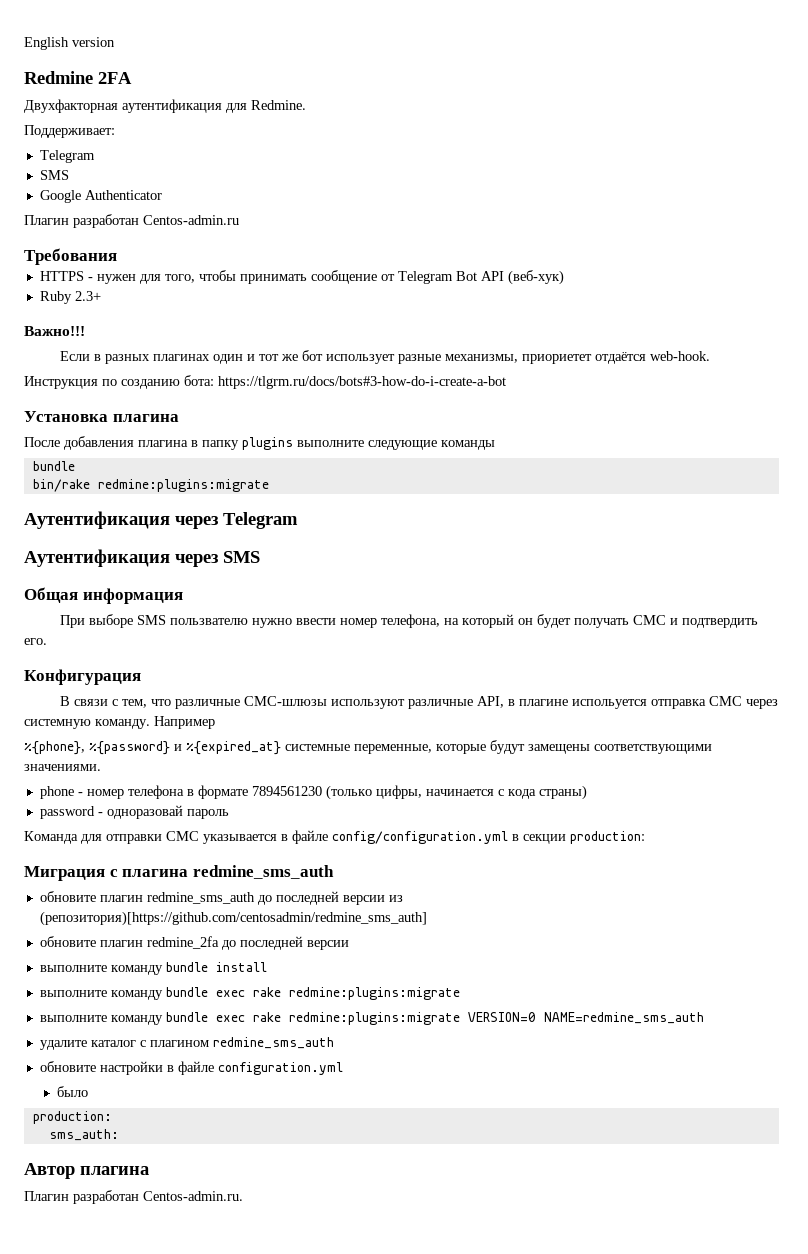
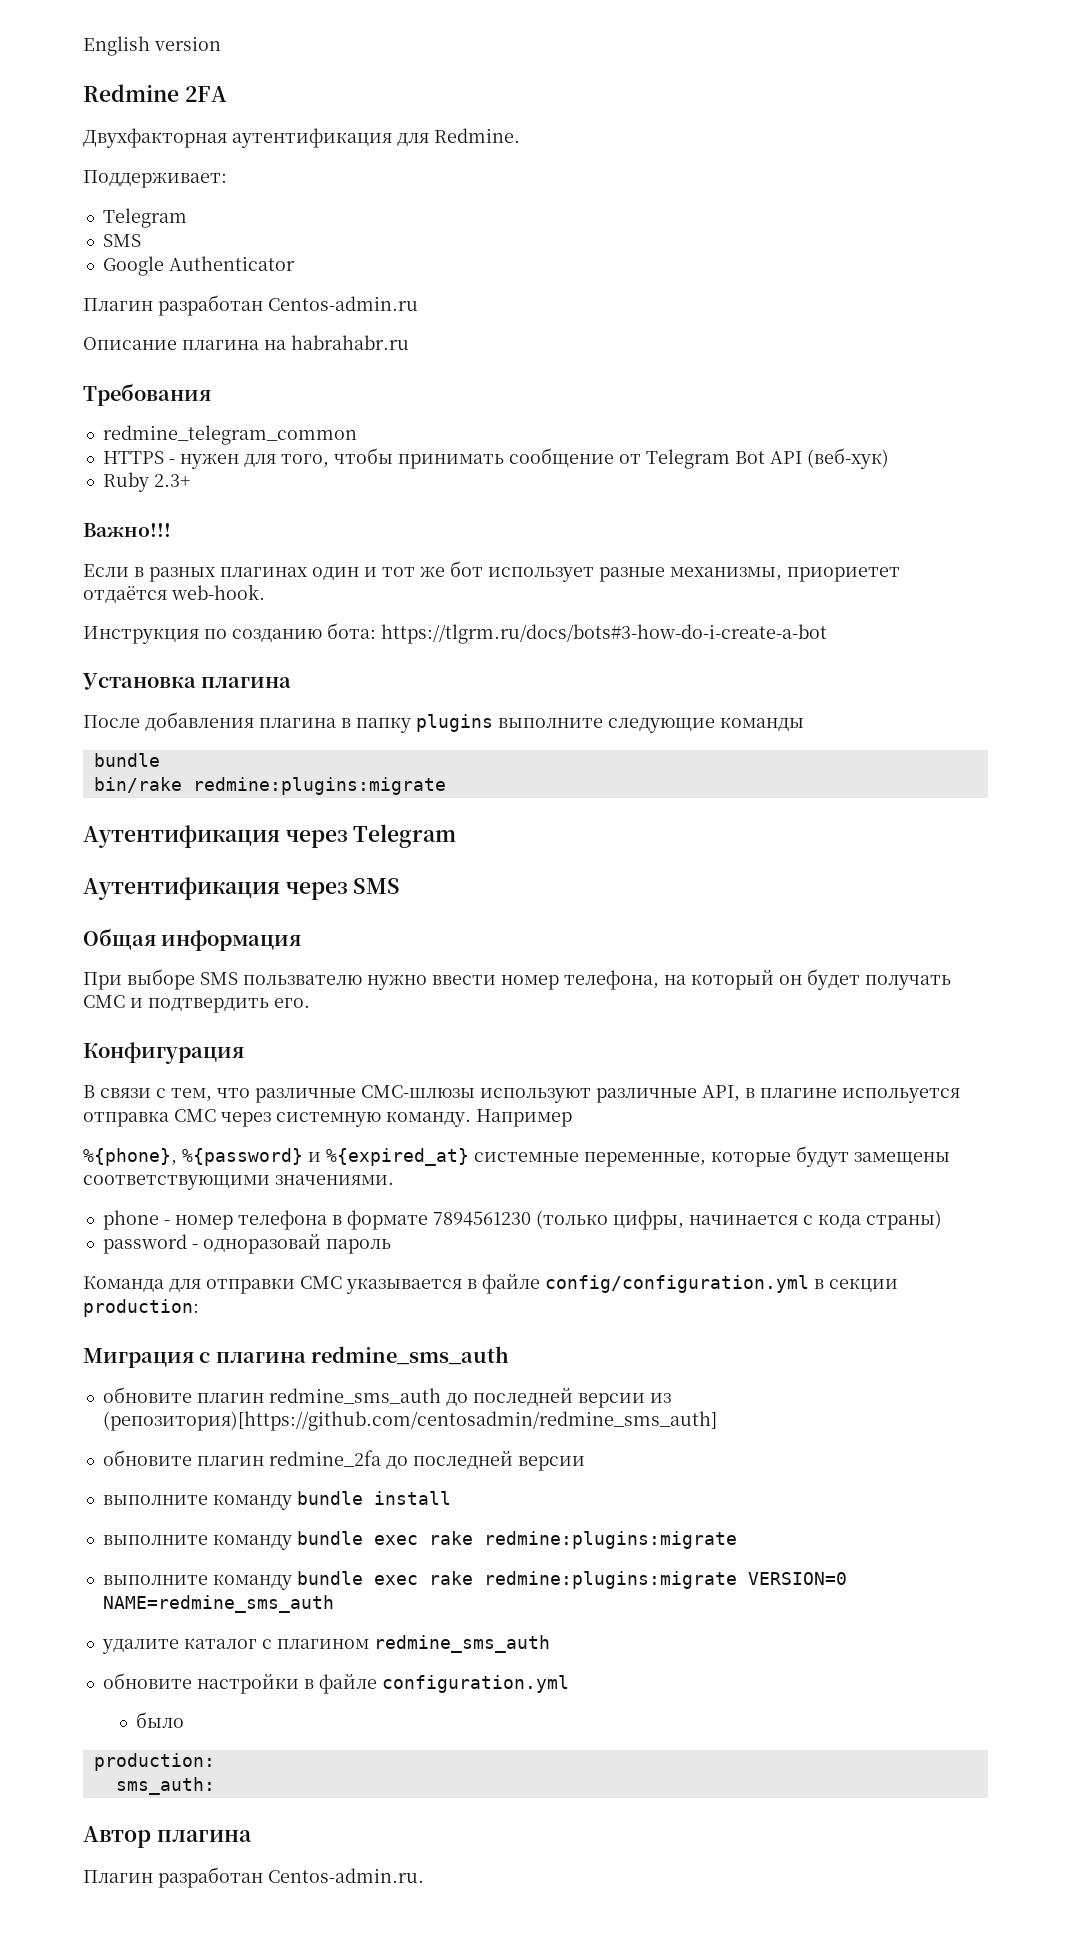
+ Описание плагина на habrahabr.ru
+ redmine_telegram_common

